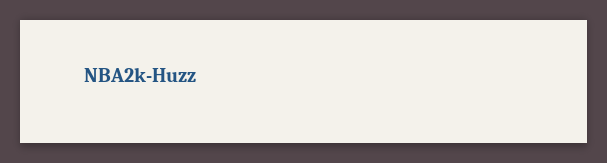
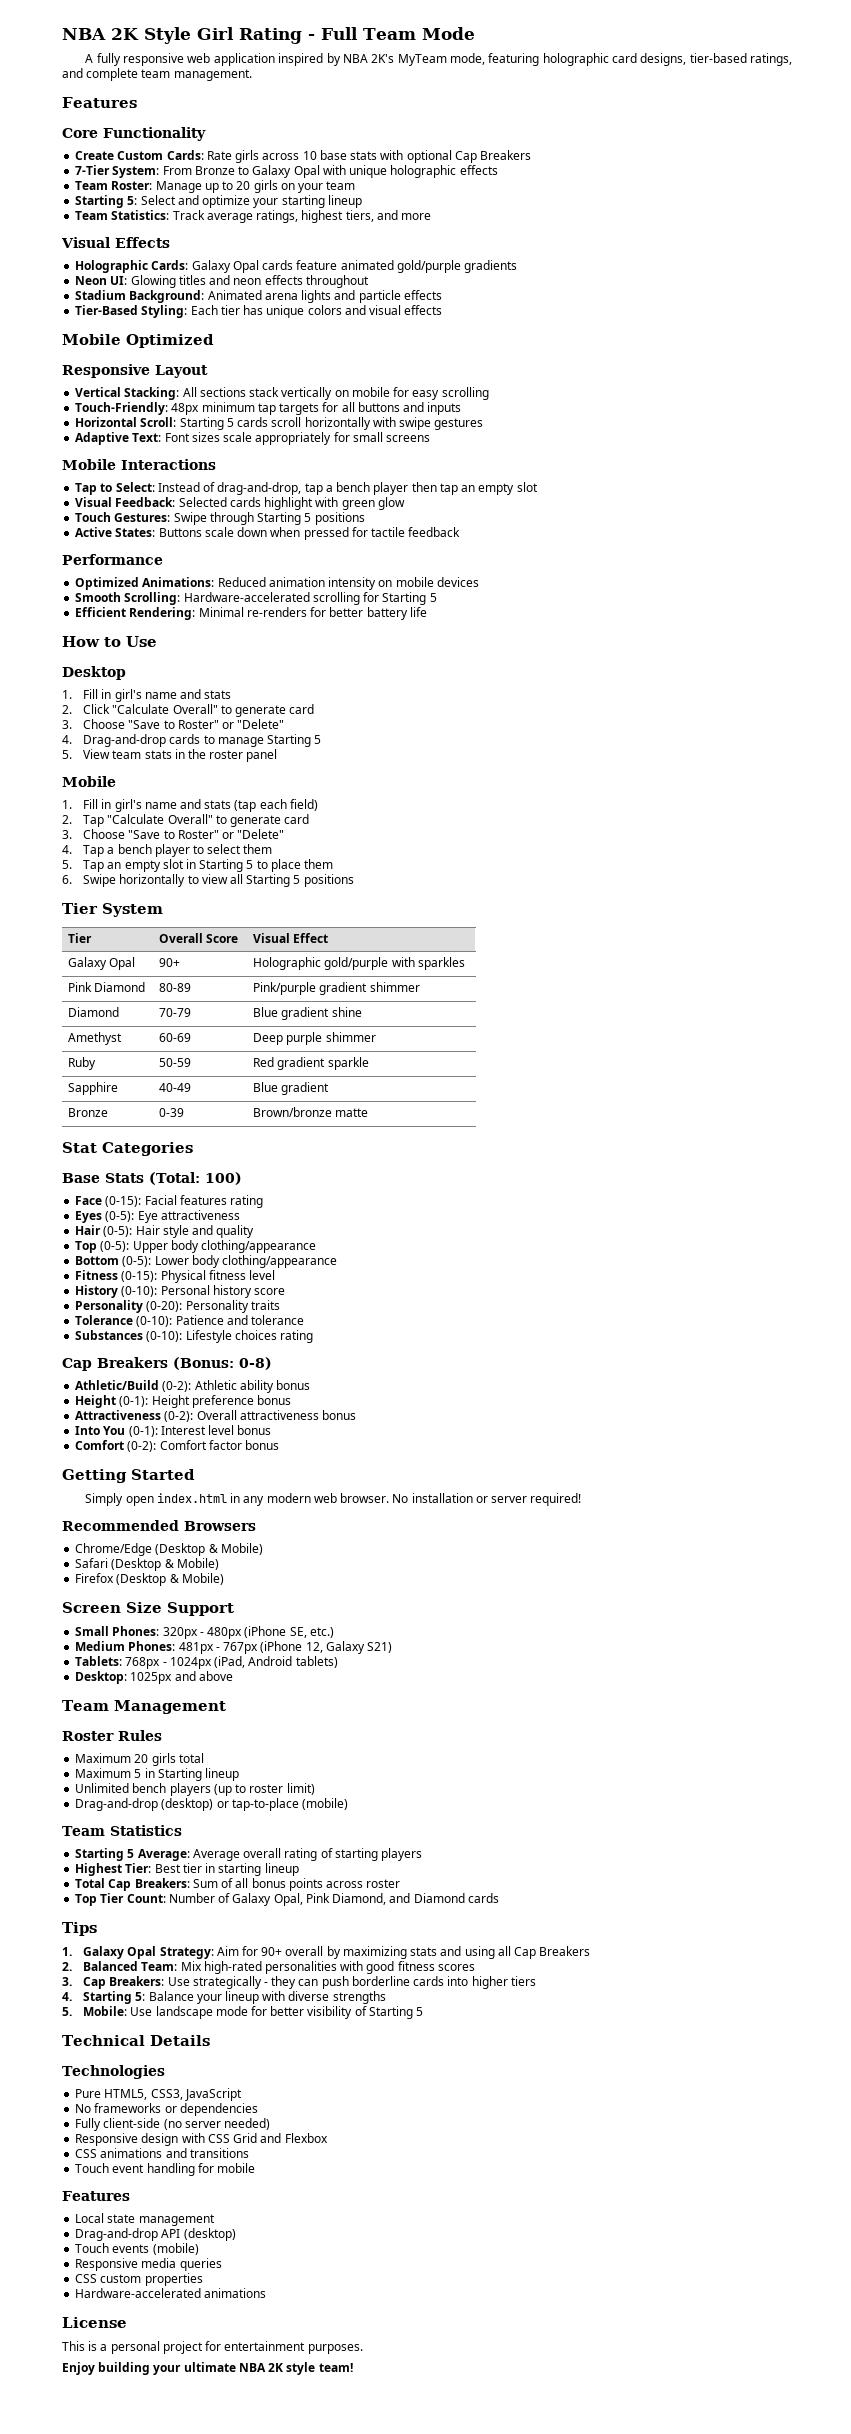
- NBA2k-Huzz
+ NBA 2K Style Girl Rating - Full Team Mode
+ A fully responsive web application inspired by NBA 2K's MyTeam mode, featuring holographic card designs, tier-based ratings, and complete team management.
+ Features
+ Core Functionality
+ Create Custom Cards: Rate girls across 10 base stats with optional Cap Breakers
+ 7-Tier System: From Bronze to Galaxy Opal with unique holographic effects
+ Team Roster: Manage up to 20 girls on your team
+ Starting 5: Select and optimize your starting lineup
+ Team Statistics: Track average ratings, highest tiers, and more
+ Visual Effects
+ Holographic Cards: Galaxy Opal cards feature animated gold/purple gradients
+ Neon UI: Glowing titles and neon effects throughout
+ Stadium Background: Animated arena lights and particle effects
+ Tier-Based Styling: Each tier has unique colors and visual effects
+ Mobile Optimized
+ Responsive Layout
+ Vertical Stacking: All sections stack vertically on mobile for easy scrolling
+ Touch-Friendly: 48px minimum tap targets for all buttons and inputs
+ Horizontal Scroll: Starting 5 cards scroll horizontally with swipe gestures
+ Adaptive Text: Font sizes scale appropriately for small screens
+ Mobile Interactions
+ Tap to Select: Instead of drag-and-drop, tap a bench player then tap an empty slot
+ Visual Feedback: Selected cards highlight with green glow
+ Touch Gestures: Swipe through Starting 5 positions
+ Active States: Buttons scale down when pressed for tactile feedback
+ Performance
+ Optimized Animations: Reduced animation intensity on mobile devices
+ Smooth Scrolling: Hardware-accelerated scrolling for Starting 5
+ Efficient Rendering: Minimal re-renders for better battery life
+ How to Use
+ Desktop
+ 1. Fill in girl's name and stats
+ 2. Click "Calculate Overall" to generate card
+ 3. Choose "Save to Roster" or "Delete"
+ 4. Drag-and-drop cards to manage Starting 5
+ 5. View team stats in the roster panel
+ Mobile
+ 1. Fill in girl's name and stats (tap each field)
+ 2. Tap "Calculate Overall" to generate card
+ 3. Choose "Save to Roster" or "Delete"
+ 4. Tap a bench player to select them
+ 5. Tap an empty slot in Starting 5 to place them
+ 6. Swipe horizontally to view all Starting 5 positions
+ Tier System
+ Tier | Overall Score | Visual Effect
+ Galaxy Opal | 90+ | Holographic gold/purple with sparkles
+ Pink Diamond | 80-89 | Pink/purple gradient shimmer
+ Diamond | 70-79 | Blue gradient shine
+ Amethyst | 60-69 | Deep purple shimmer
+ Ruby | 50-59 | Red gradient sparkle
+ Sapphire | 40-49 | Blue gradient
+ Bronze | 0-39 | Brown/bronze matte
+ Stat Categories
+ Base Stats (Total: 100)
+ Face (0-15): Facial features rating
+ Eyes (0-5): Eye attractiveness
+ Hair (0-5): Hair style and quality
+ Top (0-5): Upper body clothing/appearance
+ Bottom (0-5): Lower body clothing/appearance
+ Fitness (0-15): Physical fitness level
+ History (0-10): Personal history score
+ Personality (0-20): Personality traits
+ Tolerance (0-10): Patience and tolerance
+ Substances (0-10): Lifestyle choices rating
+ Cap Breakers (Bonus: 0-8)
+ Athletic/Build (0-2): Athletic ability bonus
+ Height (0-1): Height preference bonus
+ Attractiveness (0-2): Overall attractiveness bonus
+ Into You (0-1): Interest level bonus
+ Comfort (0-2): Comfort factor bonus
+ Getting Started
+ Simply open index.html in any modern web browser. No installation or server required!
+ Recommended Browsers
+ Chrome/Edge (Desktop & Mobile)
+ Safari (Desktop & Mobile)
+ Firefox (Desktop & Mobile)
+ Screen Size Support
+ Small Phones: 320px - 480px (iPhone SE, etc.)
+ Medium Phones: 481px - 767px (iPhone 12, Galaxy S21)
+ Tablets: 768px - 1024px (iPad, Android tablets)
+ Desktop: 1025px and above
+ Team Management
+ Roster Rules
+ Maximum 20 girls total
+ Maximum 5 in Starting lineup
+ Unlimited bench players (up to roster limit)
+ Drag-and-drop (desktop) or tap-to-place (mobile)
+ Team Statistics
+ Starting 5 Average: Average overall rating of starting players
+ Highest Tier: Best tier in starting lineup
+ Total Cap Breakers: Sum of all bonus points across roster
+ Top Tier Count: Number of Galaxy Opal, Pink Diamond, and Diamond cards
+ Tips
+ 1. Galaxy Opal Strategy: Aim for 90+ overall by maximizing stats and using all Cap Breakers
+ 2. Balanced Team: Mix high-rated personalities with good fitness scores
+ 3. Cap Breakers: Use strategically - they can push borderline cards into higher tiers
+ 4. Starting 5: Balance your lineup with diverse strengths
+ 5. Mobile: Use landscape mode for better visibility of Starting 5
+ Technical Details
+ Technologies
+ Pure HTML5, CSS3, JavaScript
+ No frameworks or dependencies
+ Fully client-side (no server needed)
+ Responsive design with CSS Grid and Flexbox
+ CSS animations and transitions
+ Touch event handling for mobile
+ Features
+ Local state management
+ Drag-and-drop API (desktop)
+ Touch events (mobile)
+ Responsive media queries
+ CSS custom properties
+ Hardware-accelerated animations
+ License
+ This is a personal project for entertainment purposes.
+ Enjoy building your ultimate NBA 2K style team!

